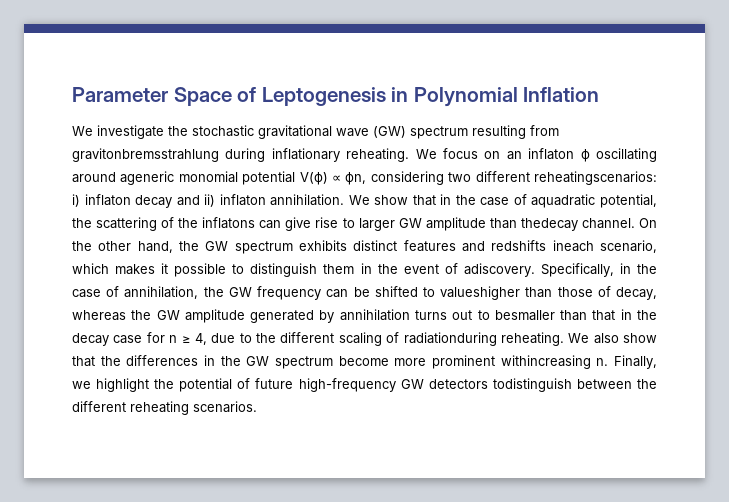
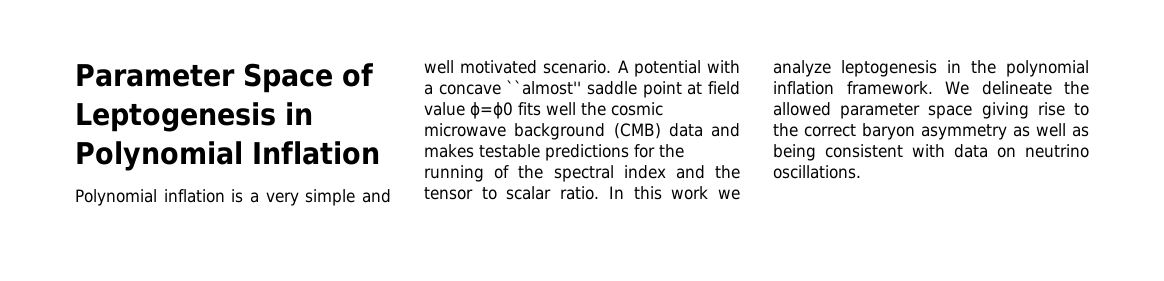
- We investigate the stochastic gravitational wave (GW) spectrum resulting from gravitonbremsstrahlung during inflationary reheating. We focus on an inflaton ϕ oscillating around ageneric monomial potential V(ϕ) ∝ ϕn, considering two different reheatingscenarios: i) inflaton decay and ii) inflaton annihilation. We show that in the case of aquadratic potential, the scattering of the inflatons can give rise to larger GW amplitude than thedecay channel. On the other hand, the GW spectrum exhibits distinct features and redshifts ineach scenario, which makes it possible to distinguish them in the event of adiscovery. Specifically, in the case of annihilation, the GW frequency can be shifted to valueshigher than those of decay, whereas the GW amplitude generated by annihilation turns out to besmaller than that in the decay case for n ≥ 4, due to the different scaling of radiationduring reheating. We also show that the differences in the GW spectrum become more prominent withincreasing n. Finally, we highlight the potential of future high-frequency GW detectors todistinguish between the different reheating scenarios.
+ Polynomial inflation is a very simple and well motivated scenario. A potential with a concave ``almost'' saddle point at field value ϕ=ϕ0 fits well the cosmic microwave background (CMB) data and makes testable predictions for the running of the spectral index and the tensor to scalar ratio. In this work we analyze leptogenesis in the polynomial inflation framework. We delineate the allowed parameter space giving rise to the correct baryon asymmetry as well as being consistent with data on neutrino oscillations.

